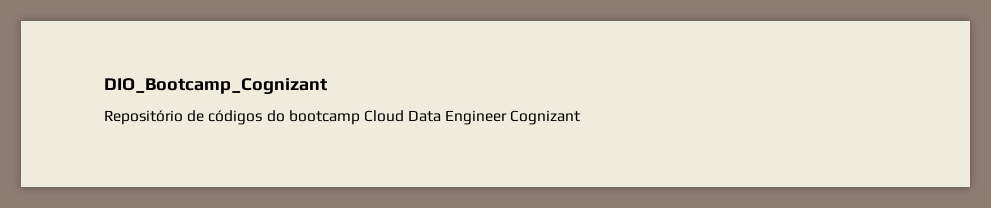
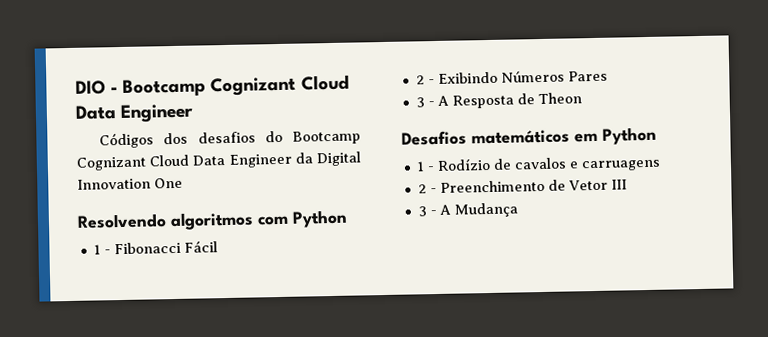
- DIO_Bootcamp_Cognizant
- Repositório de códigos do bootcamp Cloud Data Engineer Cognizant
+ DIO - Bootcamp Cognizant Cloud Data Engineer
+ Códigos dos desafios do Bootcamp Cognizant Cloud Data Engineer da Digital Innovation One
+ Resolvendo algoritmos com Python
+ 1 - Fibonacci Fácil
+ 2 - Exibindo Números Pares
+ 3 - A Resposta de Theon
+ Desafios matemáticos em Python
+ 1 - Rodízio de cavalos e carruagens
+ 2 - Preenchimento de Vetor III
+ 3 - A Mudança

